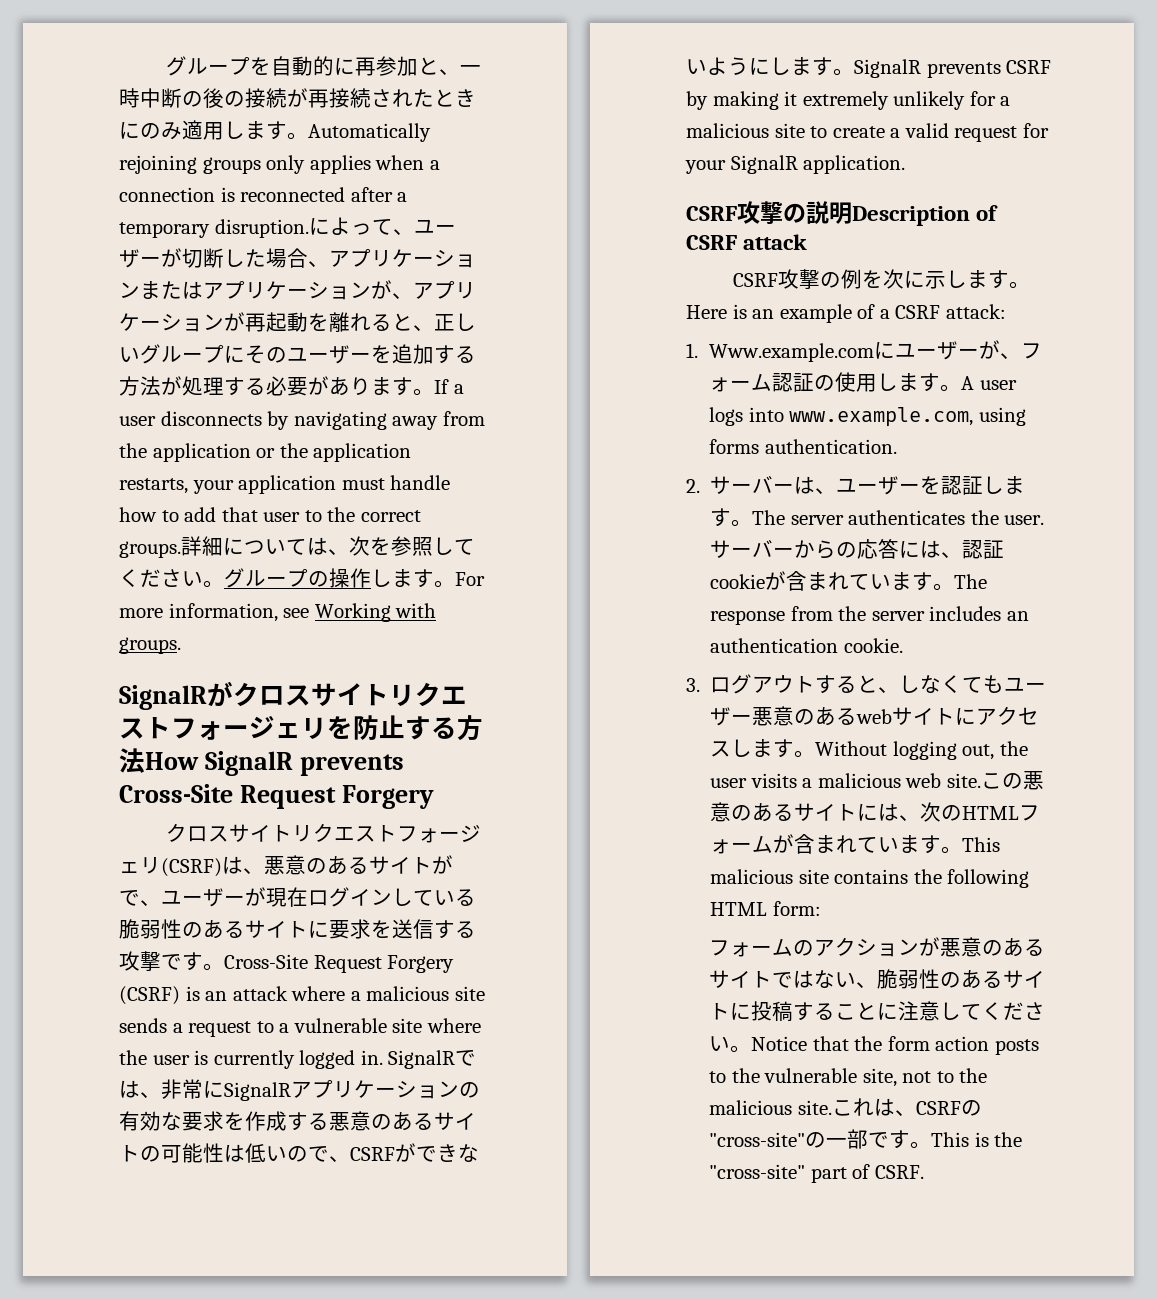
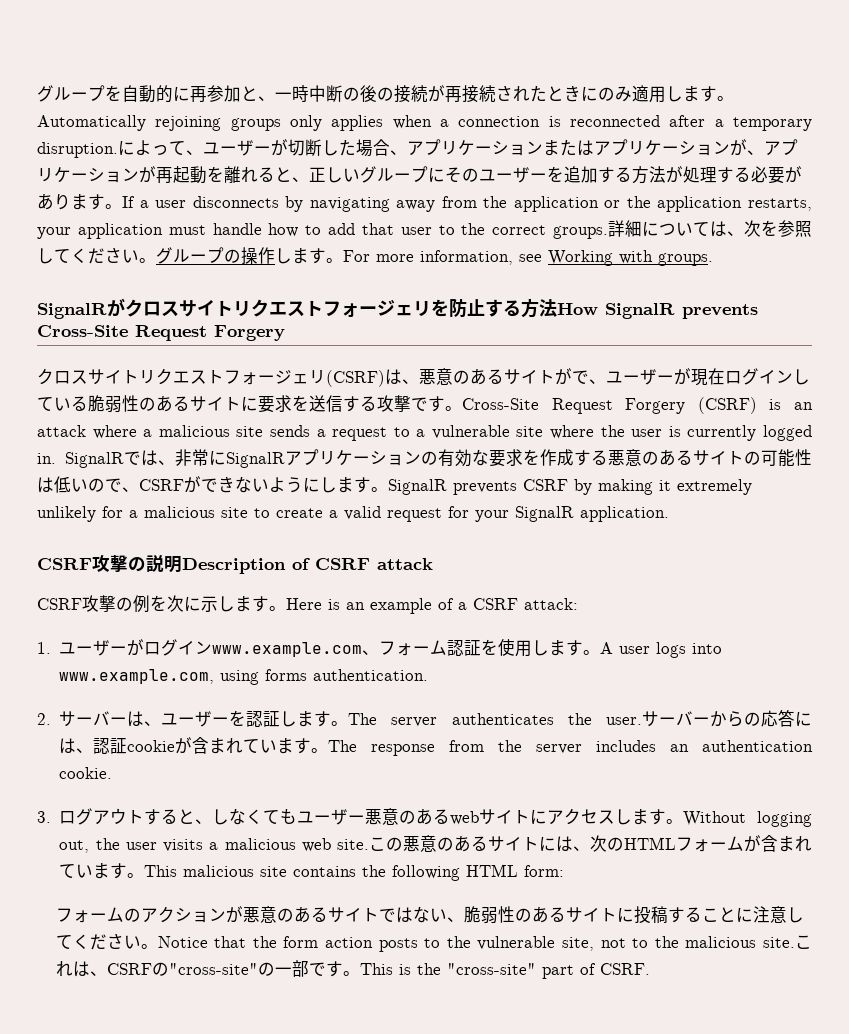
- 1. Www.example.comにユーザーが、フォーム認証の使用します。
+ 1.ユーザーがログインwww.example.com、フォーム認証を使用します。

